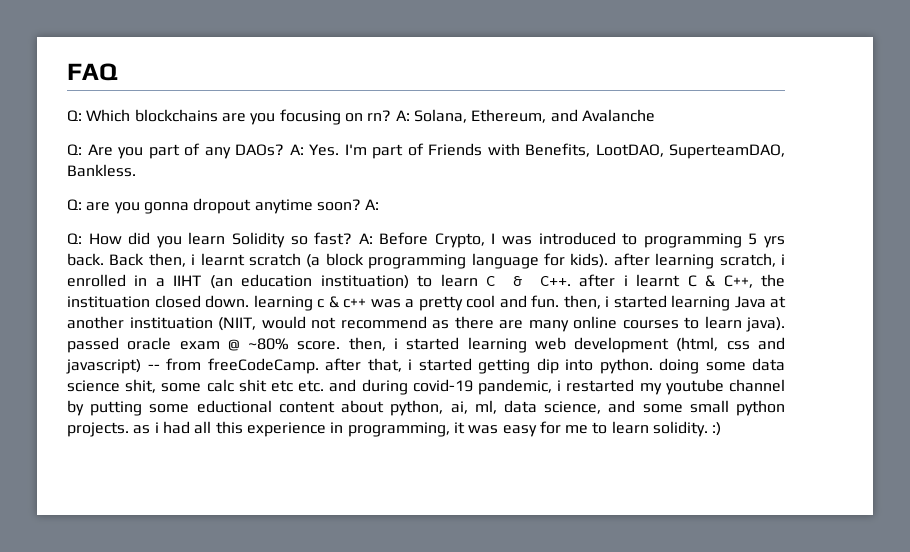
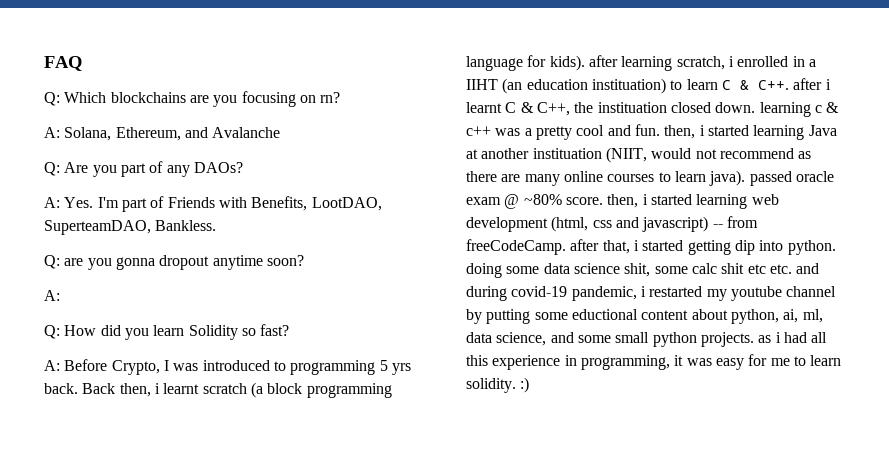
- Q: Which blockchains are you focusing on rn? A: Solana, Ethereum, and Avalanche
+ Q: Which blockchains are you focusing on rn?
+ A: Solana, Ethereum, and Avalanche
- Q: Are you part of any DAOs? A: Yes. I'm part of Friends with Benefits, LootDAO, SuperteamDAO, Bankless.
+ Q: Are you part of any DAOs?
+ A: Yes. I'm part of Friends with Benefits, LootDAO, SuperteamDAO, Bankless.
- Q: are you gonna dropout anytime soon? A:
+ Q: are you gonna dropout anytime soon?
+ A:
- Q: How did you learn Solidity so fast? A: Before Crypto, I was introduced to programming 5 yrs back.
+ Q: How did you learn Solidity so fast?
+ A: Before Crypto, I was introduced to programming 5 yrs back.

